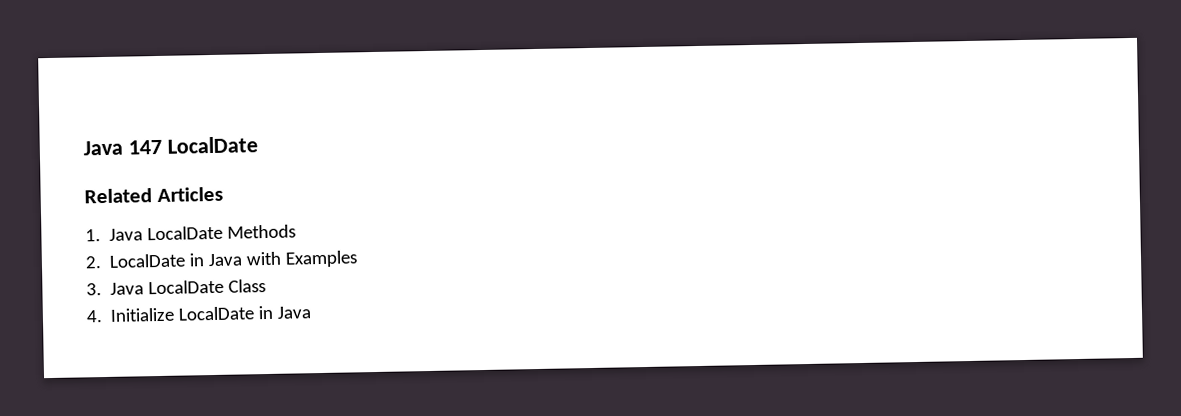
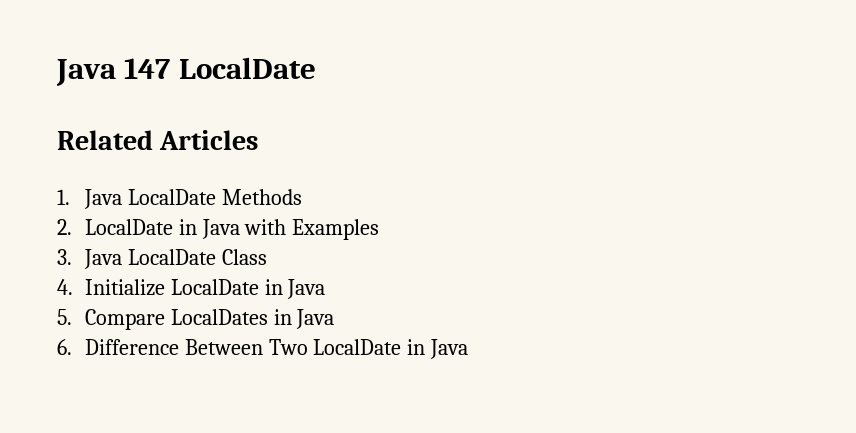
+ 5. Compare LocalDates in Java
+ 6. Difference Between Two LocalDate in Java

